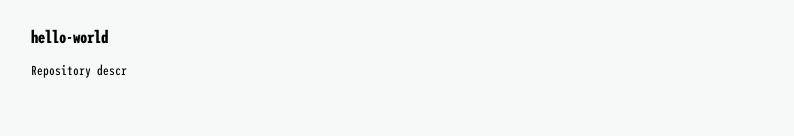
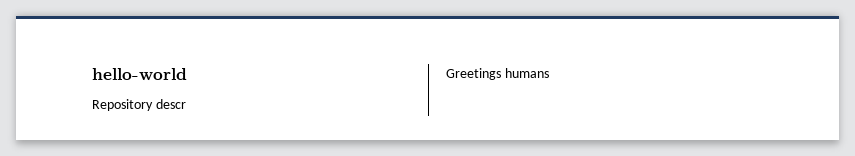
+ Greetings humans

